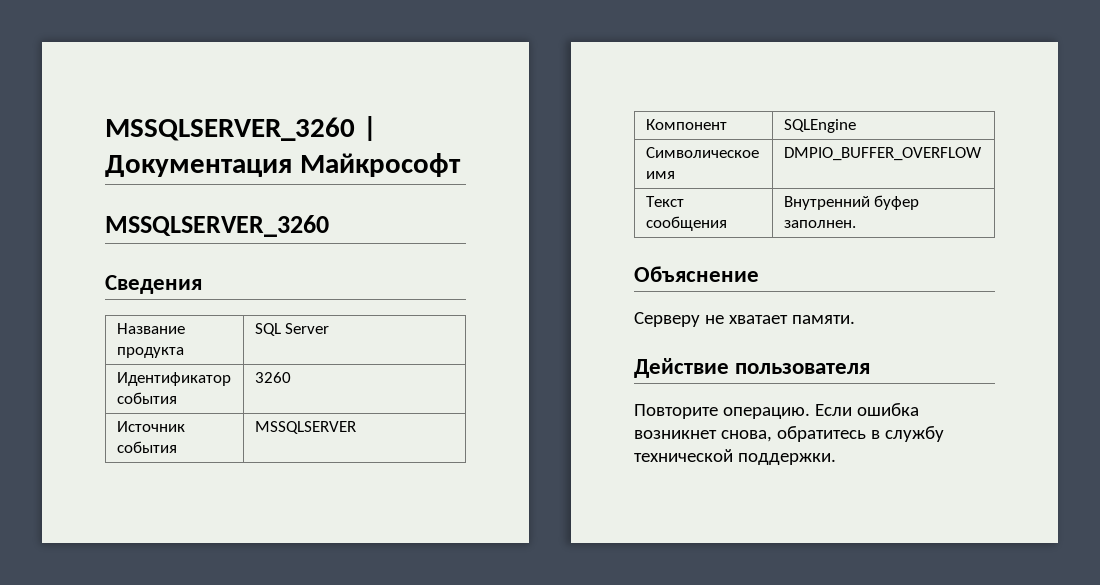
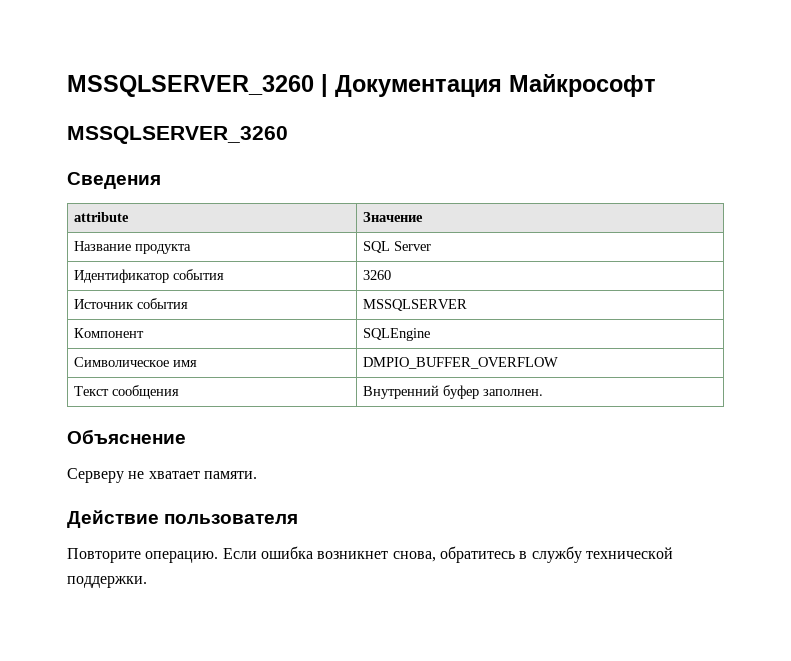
+ attribute | Значение

